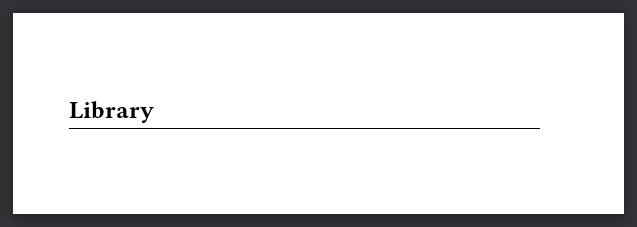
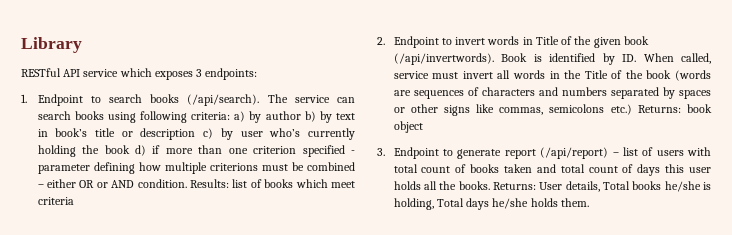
+ RESTful API service which exposes 3 endpoints:
+ 1. Endpoint to search books (/api/search). The service can search books using following criteria: a) by author b) by text in book’s title or description c) by user who’s currently holding the book d) if more than one criterion specified - parameter defining how multiple criterions must be combined – either OR or AND condition. Results: list of books which meet criteria
+ 2. Endpoint to invert words in Title of the given book (/api/invertwords). Book is identified by ID. When called, service must invert all words in the Title of the book (words are sequences of characters and numbers separated by spaces or other signs like commas, semicolons etc.) Returns: book object
+ 3. Endpoint to generate report (/api/report) – list of users with total count of books taken and total count of days this user holds all the books. Returns: User details, Total books he/she is holding, Total days he/she holds them.

